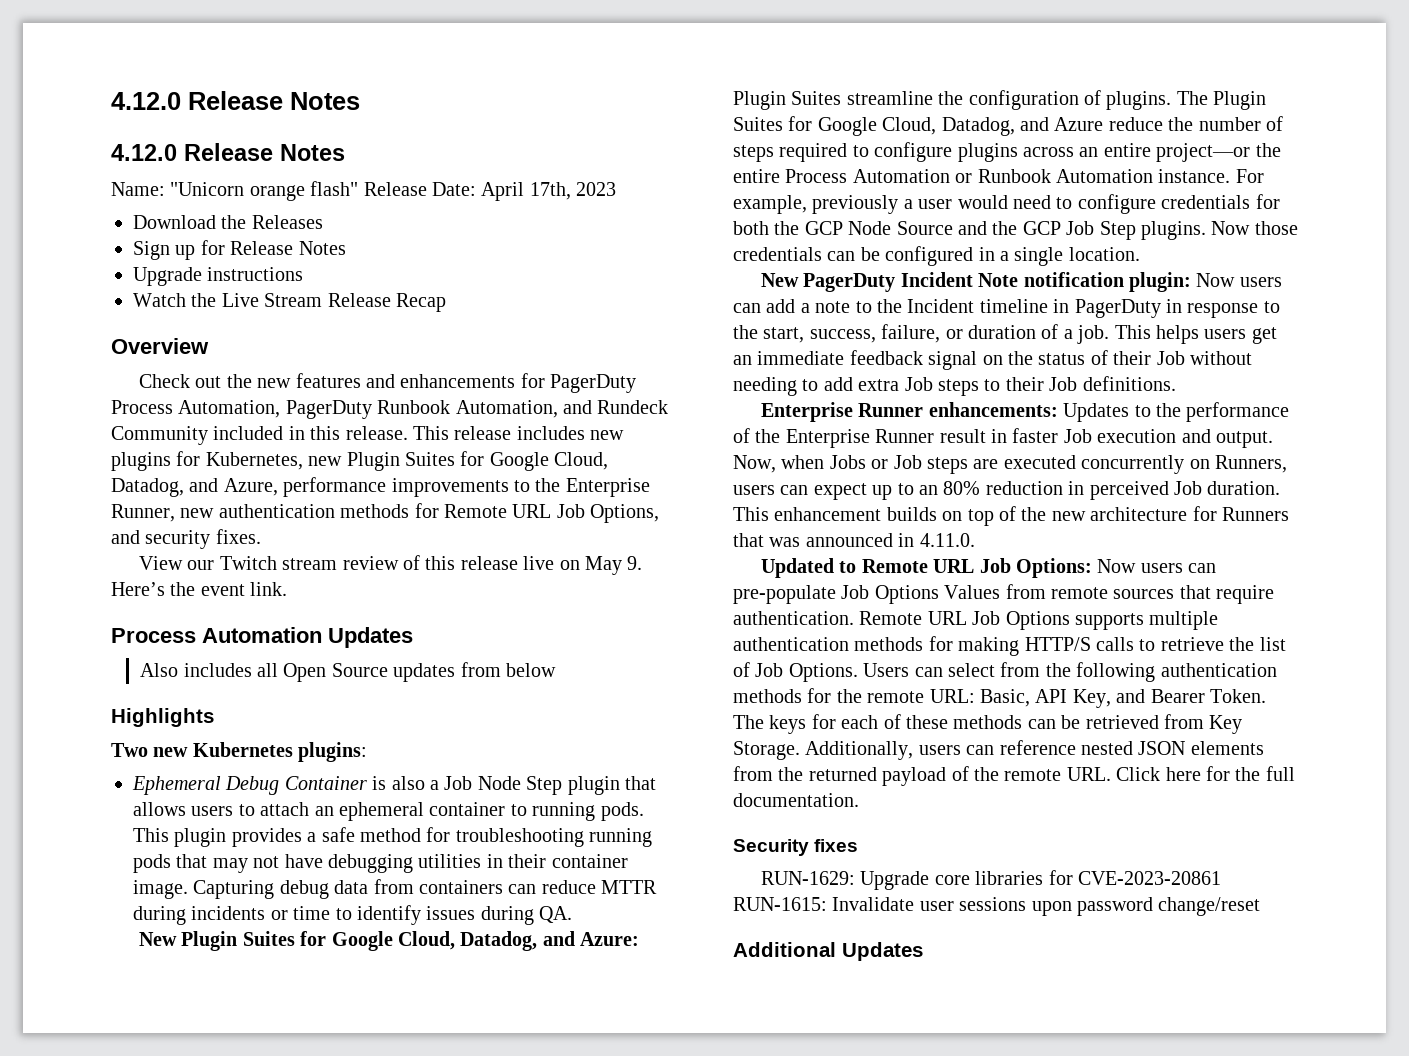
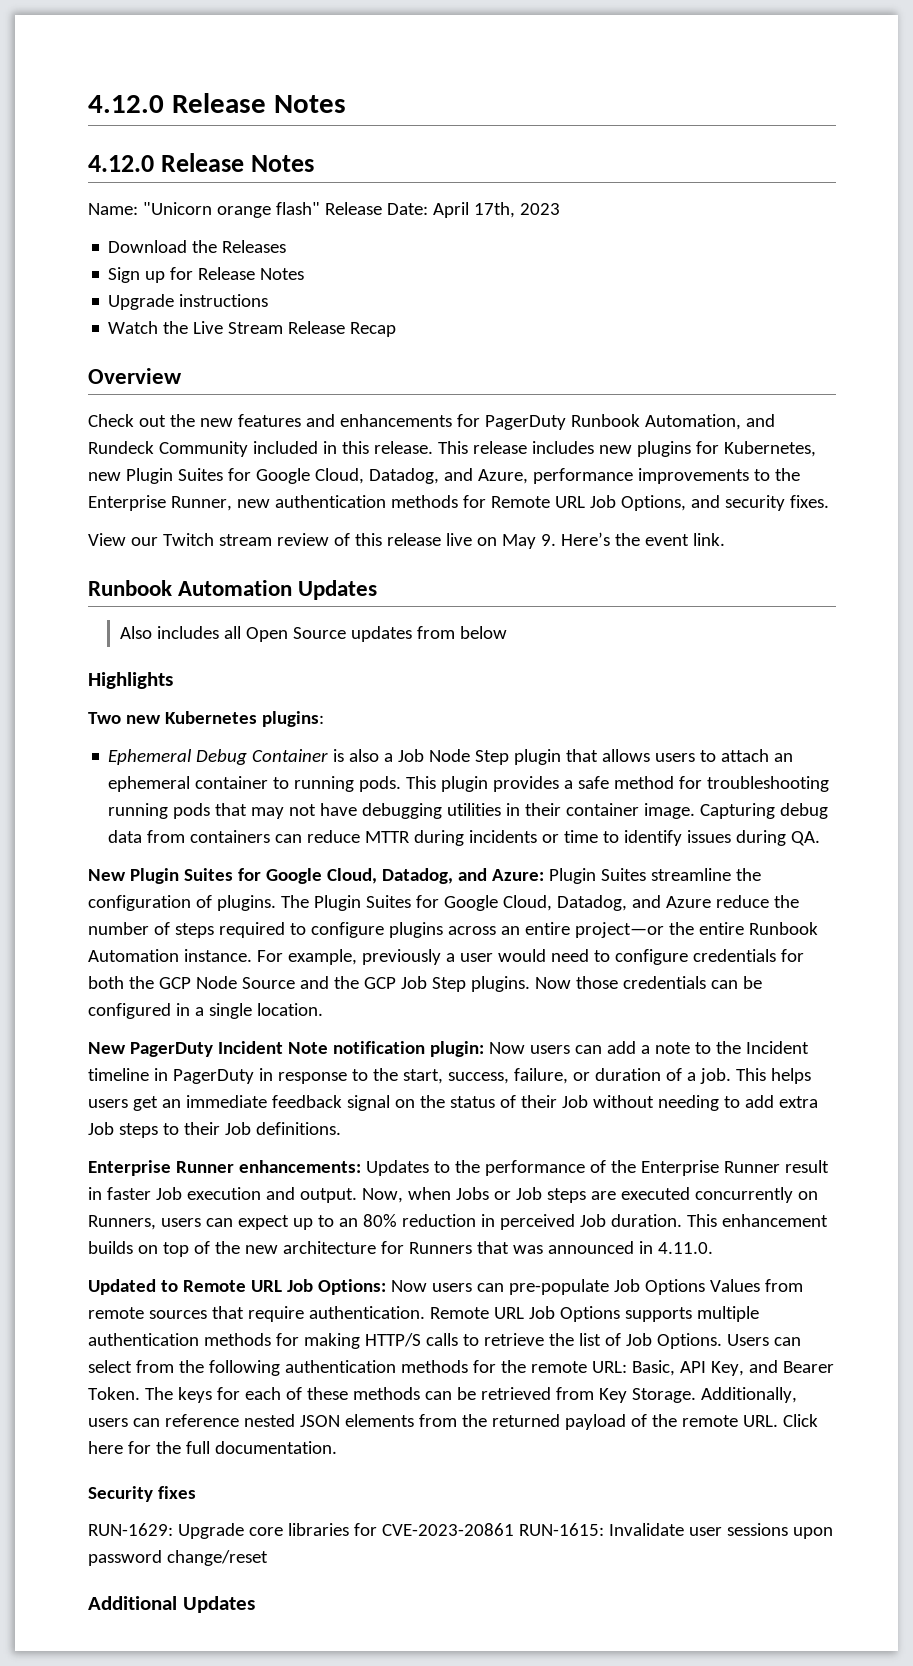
- Check out the new features and enhancements for PagerDuty Process Automation, PagerDuty Runbook Automation, and Rundeck Community included in this release.
+ Check out the new features and enhancements for PagerDuty Runbook Automation, and Rundeck Community included in this release.
- Process Automation Updates
+ Runbook Automation Updates
- The Plugin Suites for Google Cloud, Datadog, and Azure reduce the number of steps required to configure plugins across an entire project—or the entire Process Automation or Runbook Automation instance.
+ The Plugin Suites for Google Cloud, Datadog, and Azure reduce the number of steps required to configure plugins across an entire project—or the entire Runbook Automation instance.

